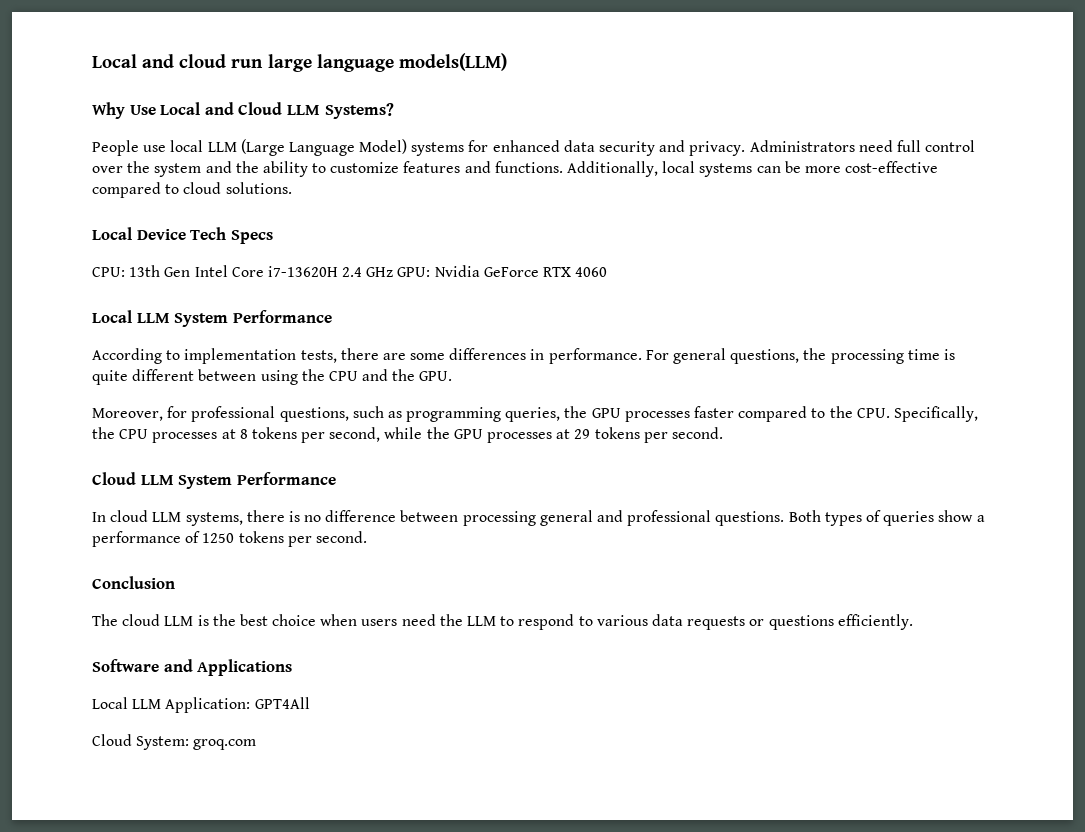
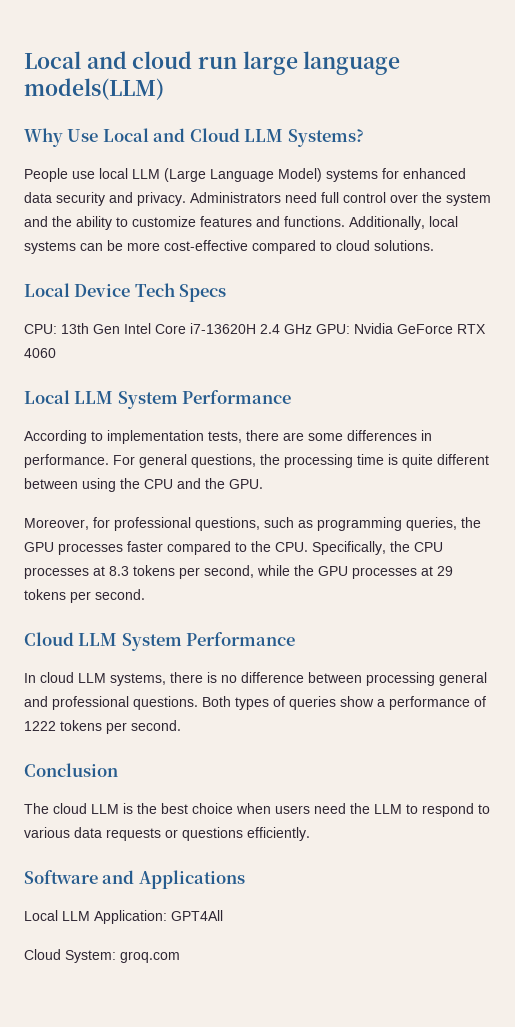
- Moreover, for professional questions, such as programming queries, the GPU processes faster compared to the CPU. Specifically, the CPU processes at 8 tokens per second, while the GPU processes at 29 tokens per second.
+ Moreover, for professional questions, such as programming queries, the GPU processes faster compared to the CPU. Specifically, the CPU processes at 8.3 tokens per second, while the GPU processes at 29 tokens per second.
- Both types of queries show a performance of 1250 tokens per second.
+ Both types of queries show a performance of 1222 tokens per second.

